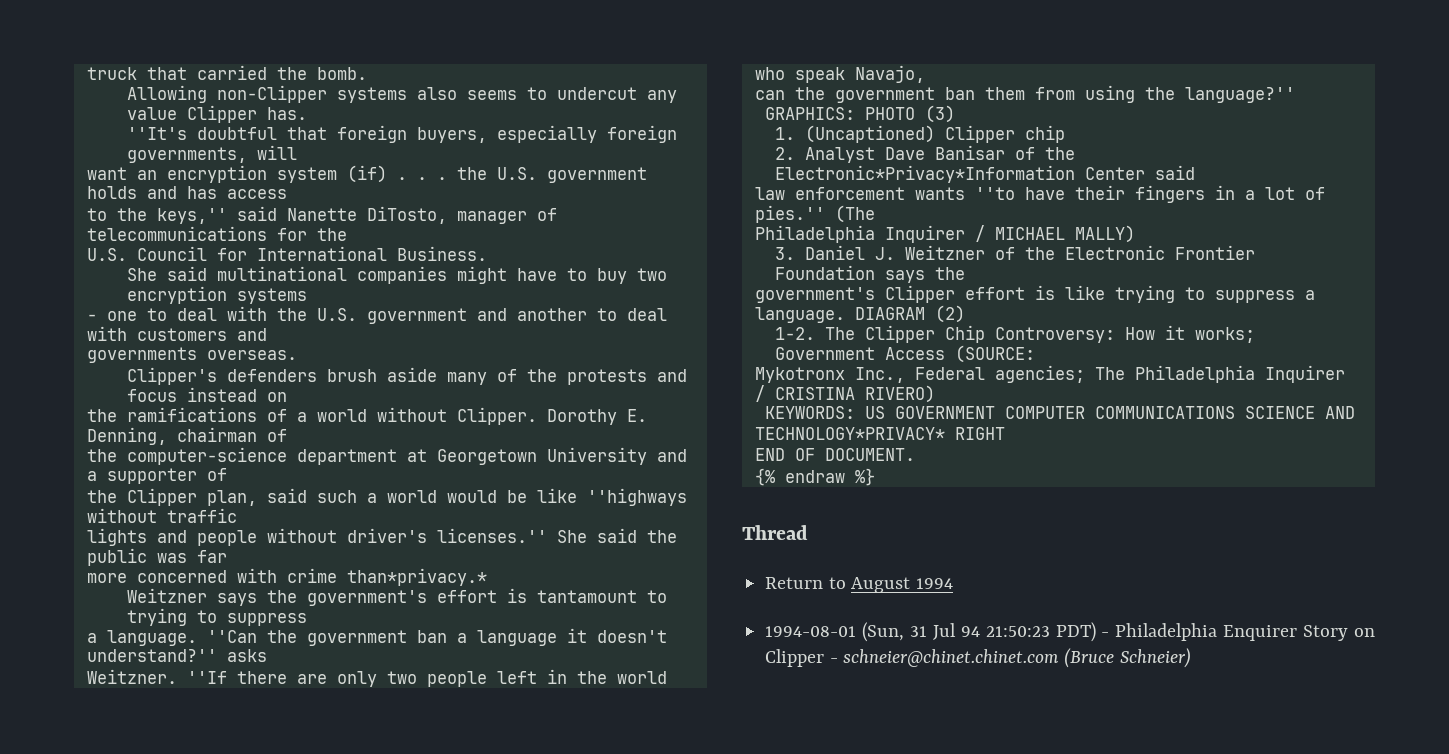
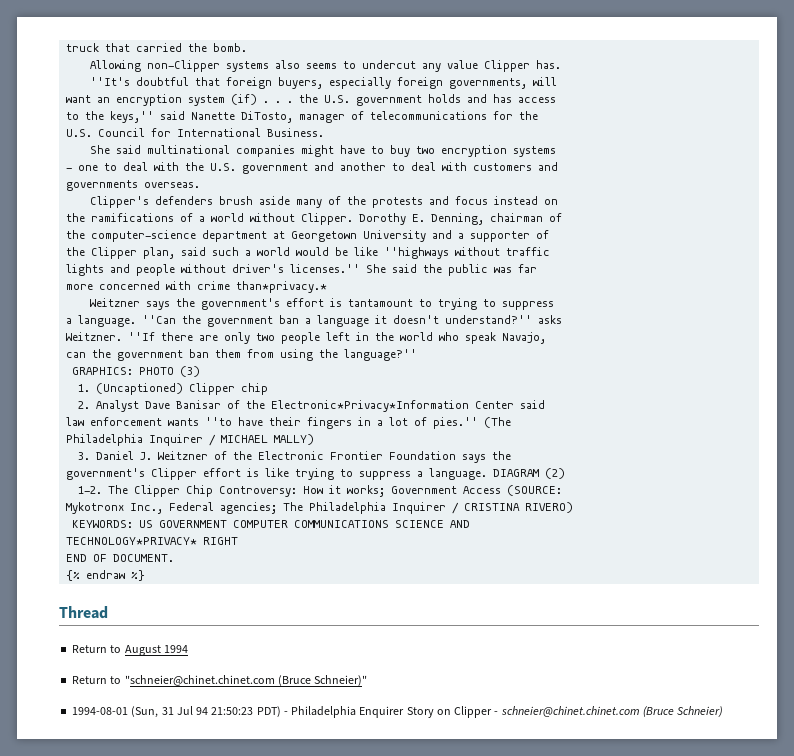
+ Return to "schneier@chinet.chinet.com (Bruce Schneier)"

